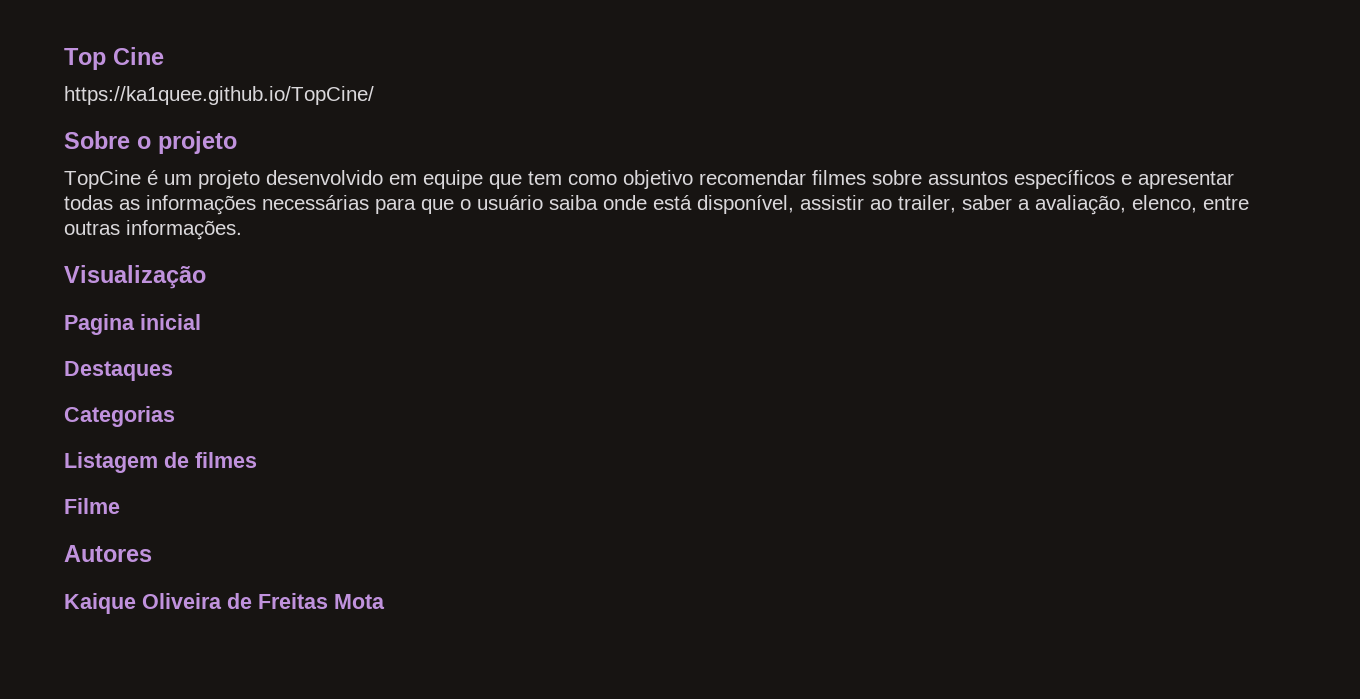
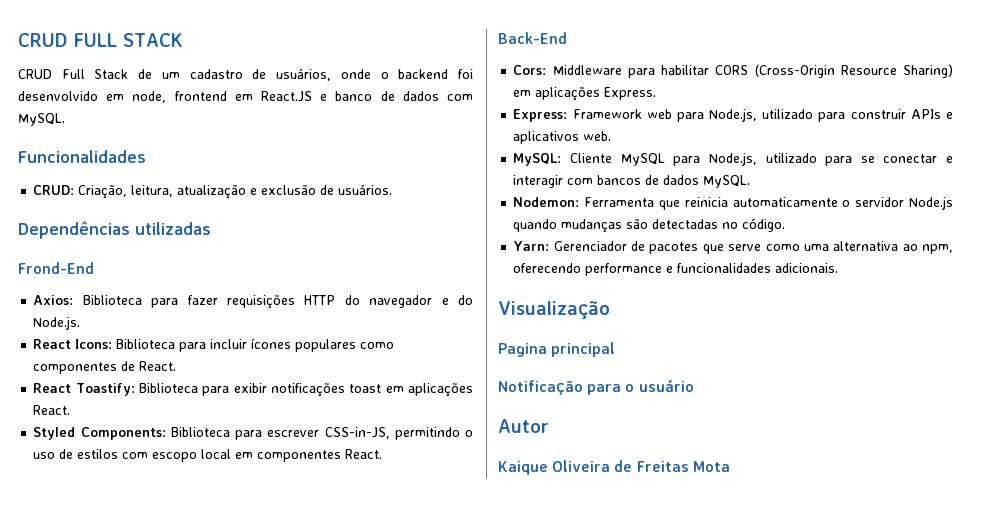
- Top Cine
- https://ka1quee.github.io/TopCine/
- Sobre o projeto
- TopCine é um projeto desenvolvido em equipe que tem como objetivo recomendar filmes sobre assuntos específicos e apresentar todas as informações necessárias para que o usuário saiba onde está disponível, assistir ao trailer, saber a avaliação, elenco, entre outras informações.
+ CRUD FULL STACK
+ CRUD Full Stack de um cadastro de usuários, onde o backend foi desenvolvido em node, frontend em React.JS e banco de dados com MySQL.
+ Funcionalidades
+ CRUD: Criação, leitura, atualização e exclusão de usuários.
+ Dependências utilizadas
+ Frond-End
+ Axios: Biblioteca para fazer requisições HTTP do navegador e do Node.js.
+ React Icons: Biblioteca para incluir ícones populares como componentes de React.
+ React Toastify: Biblioteca para exibir notificações toast em aplicações React.
+ Styled Components: Biblioteca para escrever CSS-in-JS, permitindo o uso de estilos com escopo local em componentes React.
+ Back-End
+ Cors: Middleware para habilitar CORS (Cross-Origin Resource Sharing) em aplicações Express.
+ Express: Framework web para Node.js, utilizado para construir APIs e aplicativos web.
+ MySQL: Cliente MySQL para Node.js, utilizado para se conectar e interagir com bancos de dados MySQL.
+ Nodemon: Ferramenta que reinicia automaticamente o servidor Node.js quando mudanças são detectadas no código.
+ Yarn: Gerenciador de pacotes que serve como uma alternativa ao npm, oferecendo performance e funcionalidades adicionais.
  Visualização
- Pagina inicial
- Destaques
- Categorias
- Listagem de filmes
- Filme
- Autores
+ Pagina principal
+ Notificação para o usuário
+ Autor

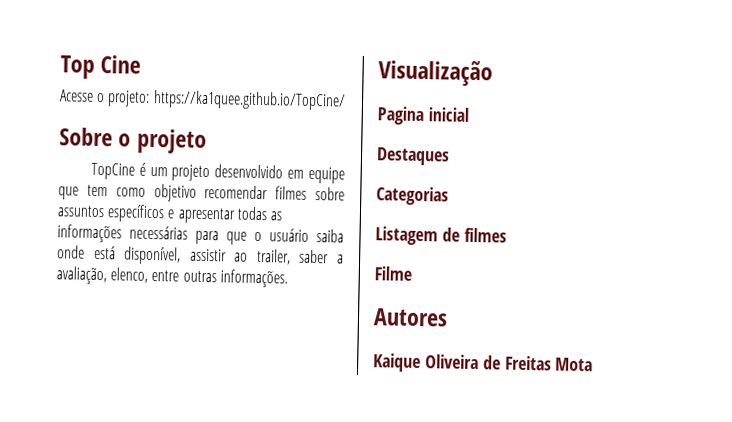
- CRUD FULL STACK
- CRUD Full Stack de um cadastro de usuários, onde o backend foi desenvolvido em node, frontend em React.JS e banco de dados com MySQL.
- Funcionalidades
- CRUD: Criação, leitura, atualização e exclusão de usuários.
- Dependências utilizadas
- Frond-End
- Axios: Biblioteca para fazer requisições HTTP do navegador e do Node.js.
- React Icons: Biblioteca para incluir ícones populares como componentes de React.
- React Toastify: Biblioteca para exibir notificações toast em aplicações React.
- Styled Components: Biblioteca para escrever CSS-in-JS, permitindo o uso de estilos com escopo local em componentes React.
- Back-End
- Cors: Middleware para habilitar CORS (Cross-Origin Resource Sharing) em aplicações Express.
- Express: Framework web para Node.js, utilizado para construir APIs e aplicativos web.
- MySQL: Cliente MySQL para Node.js, utilizado para se conectar e interagir com bancos de dados MySQL.
- Nodemon: Ferramenta que reinicia automaticamente o servidor Node.js quando mudanças são detectadas no código.
- Yarn: Gerenciador de pacotes que serve como uma alternativa ao npm, oferecendo performance e funcionalidades adicionais.
+ Top Cine
+ Acesse o projeto: https://ka1quee.github.io/TopCine/
+ Sobre o projeto
+ TopCine é um projeto desenvolvido em equipe que tem como objetivo recomendar filmes sobre assuntos específicos e apresentar todas as informações necessárias para que o usuário saiba onde está disponível, assistir ao trailer, saber a avaliação, elenco, entre outras informações.
  Visualização
- Pagina principal
- Notificação para o usuário
- Autor
+ Pagina inicial
+ Destaques
+ Categorias
+ Listagem de filmes
+ Filme
+ Autores

